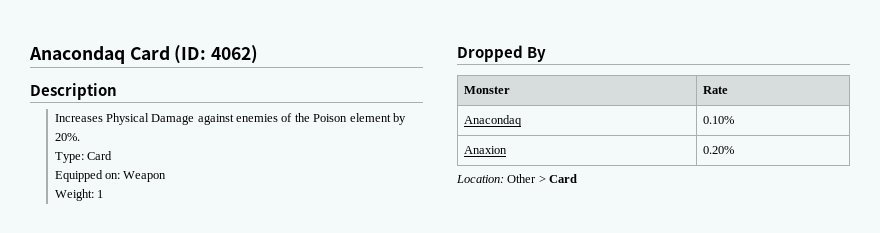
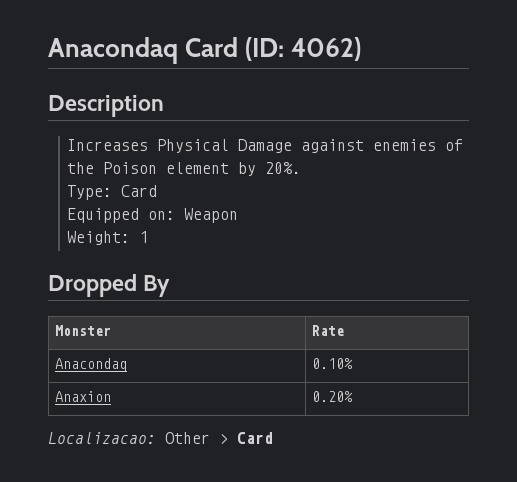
- Location: Other > Card
+ Localizacao: Other > Card

